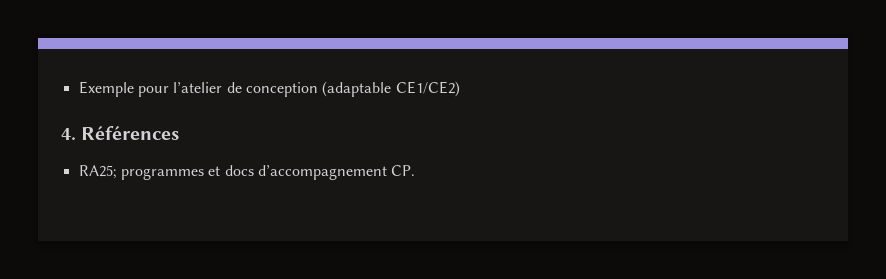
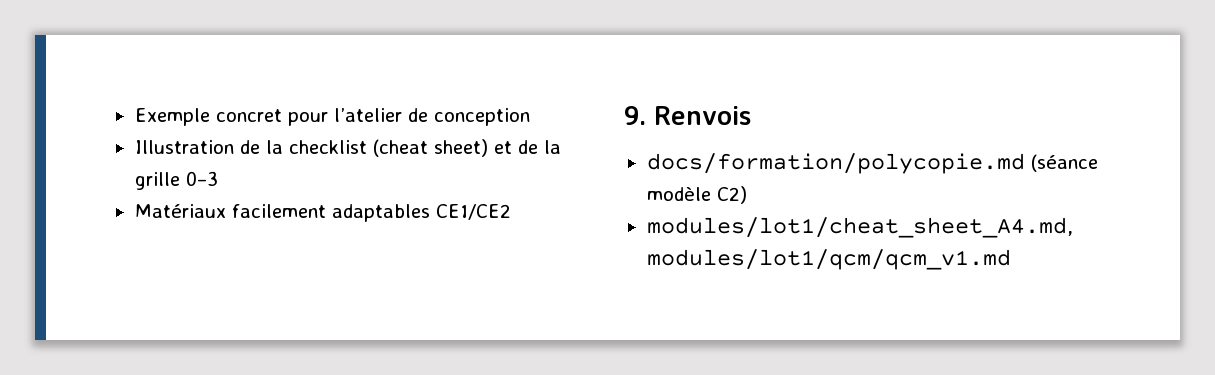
- Exemple pour l’atelier de conception (adaptable CE1/CE2)
- 4. Références
- RA25; programmes et docs d’accompagnement CP.
+ Exemple concret pour l’atelier de conception
+ Illustration de la checklist (cheat sheet) et de la grille 0–3
+ Matériaux facilement adaptables CE1/CE2
+ 9. Renvois
+ docs/formation/polycopie.md (séance modèle C2)
+ modules/lot1/cheat_sheet_A4.md, modules/lot1/qcm/qcm_v1.md

